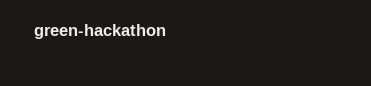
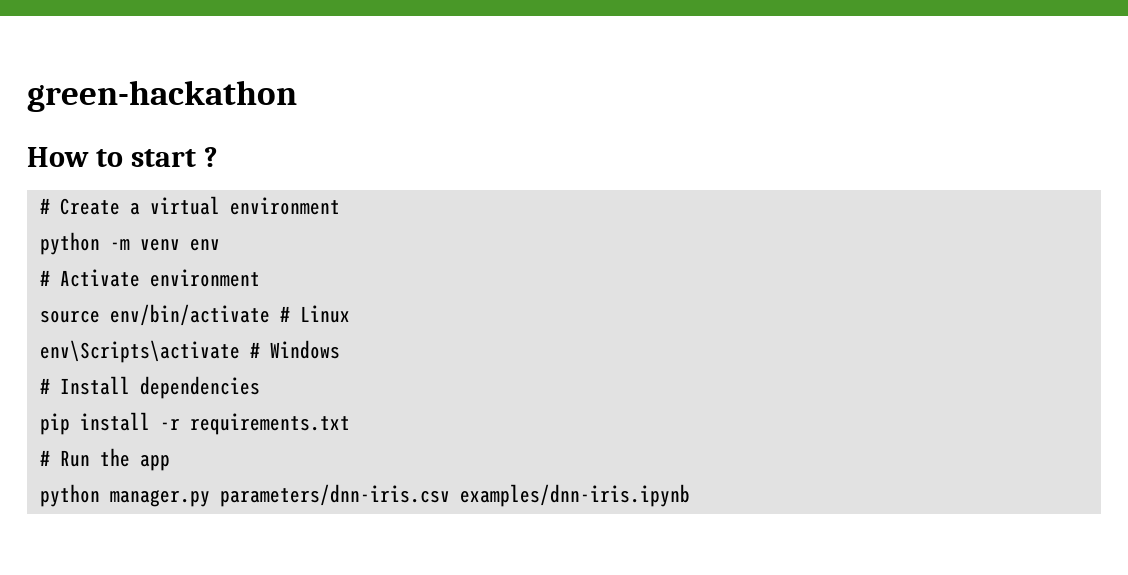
+ How to start ?
+ # Create a virtual environment
+ python -m venv env
+ # Activate environment
+ source env/bin/activate # Linux
+ env\Scripts\activate # Windows
+ # Install dependencies
+ pip install -r requirements.txt
+ # Run the app
+ python manager.py parameters/dnn-iris.csv examples/dnn-iris.ipynb

